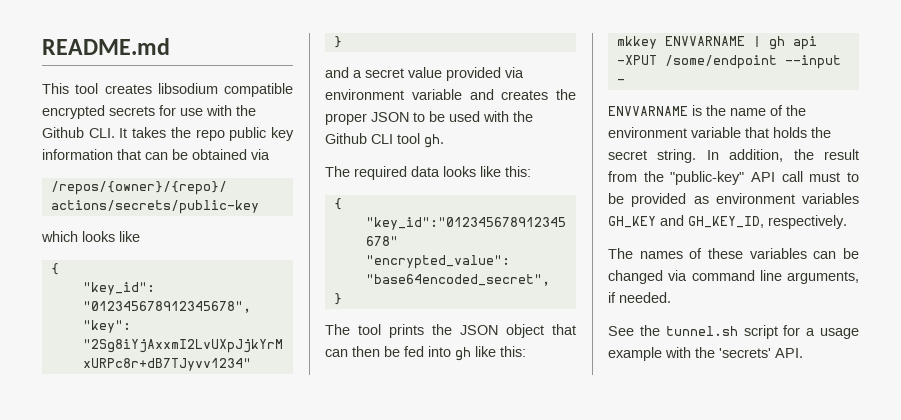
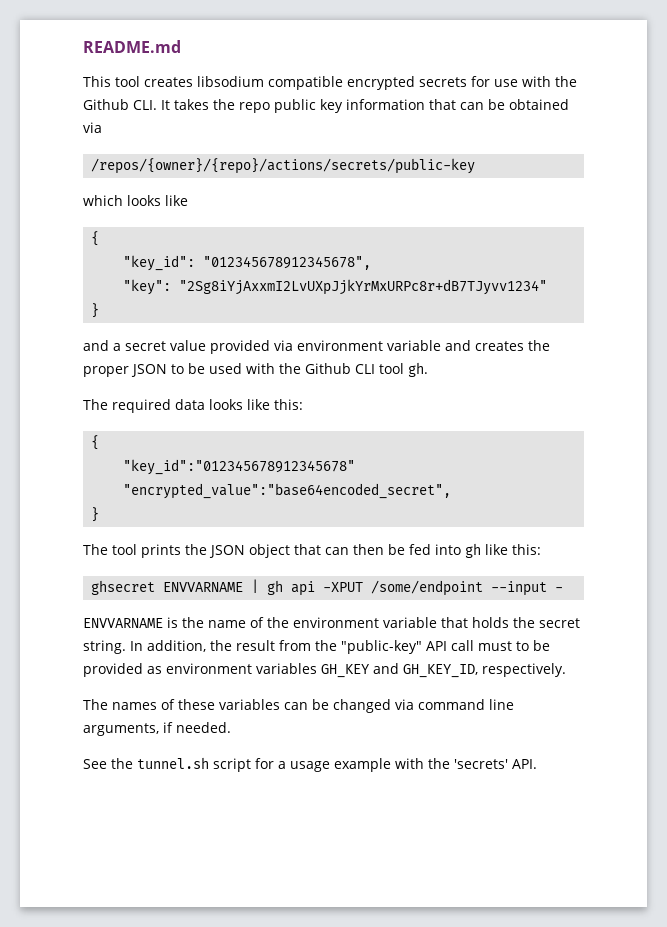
- mkkey ENVVARNAME | gh api -XPUT /some/endpoint --input -
+ ghsecret ENVVARNAME | gh api -XPUT /some/endpoint --input -

